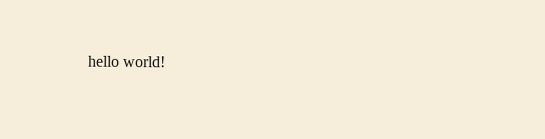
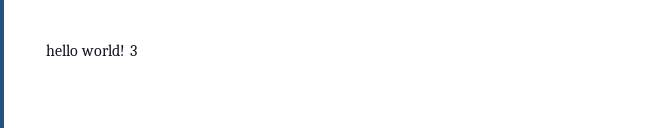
+ 3

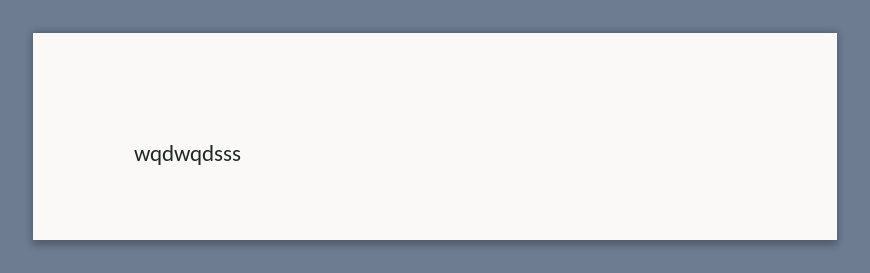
- hello world! 3
+ wqdwqdsss

